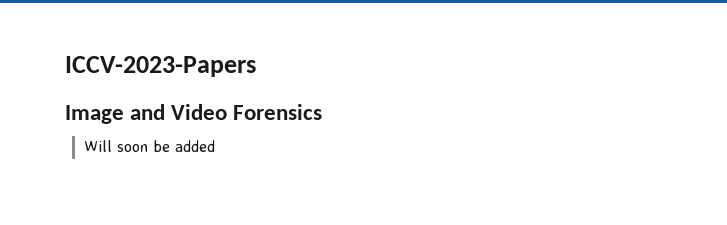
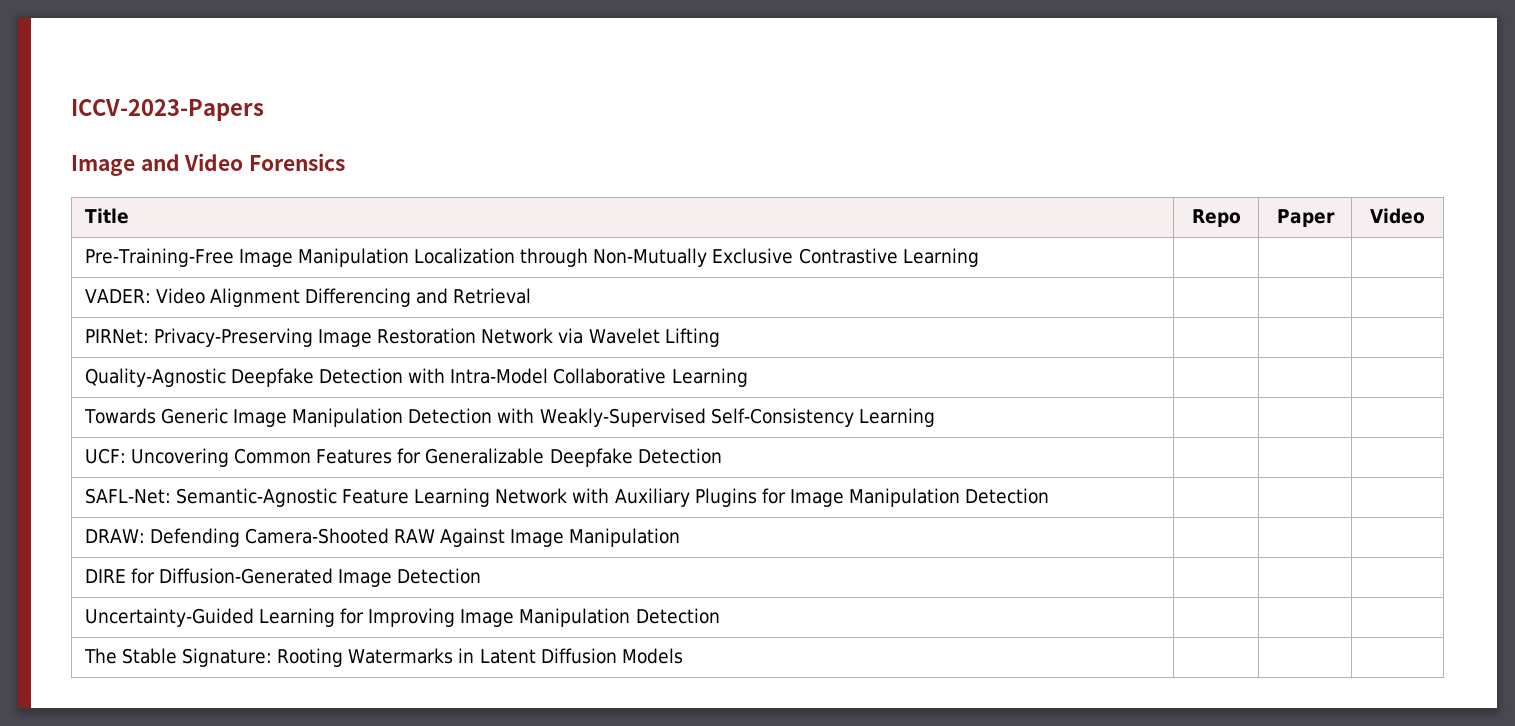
- Will soon be added
+ Title | Repo | Paper | Video
+ Pre-Training-Free Image Manipulation Localization through Non-Mutually Exclusive Contrastive Learning | | |
+ VADER: Video Alignment Differencing and Retrieval | | |
+ PIRNet: Privacy-Preserving Image Restoration Network via Wavelet Lifting | | |
+ Quality-Agnostic Deepfake Detection with Intra-Model Collaborative Learning | | |
+ Towards Generic Image Manipulation Detection with Weakly-Supervised Self-Consistency Learning | | |
+ UCF: Uncovering Common Features for Generalizable Deepfake Detection | | |
+ SAFL-Net: Semantic-Agnostic Feature Learning Network with Auxiliary Plugins for Image Manipulation Detection | | |
+ DRAW: Defending Camera-Shooted RAW Against Image Manipulation | | |
+ DIRE for Diffusion-Generated Image Detection | | |
+ Uncertainty-Guided Learning for Improving Image Manipulation Detection | | |
+ The Stable Signature: Rooting Watermarks in Latent Diffusion Models | | |

